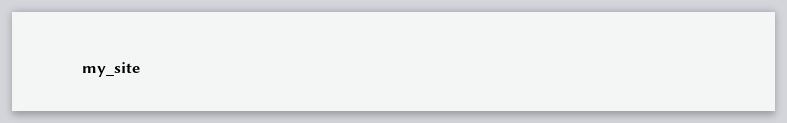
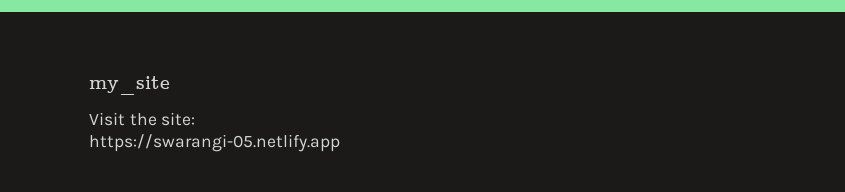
+ Visit the site:
+ https://swarangi-05.netlify.app

